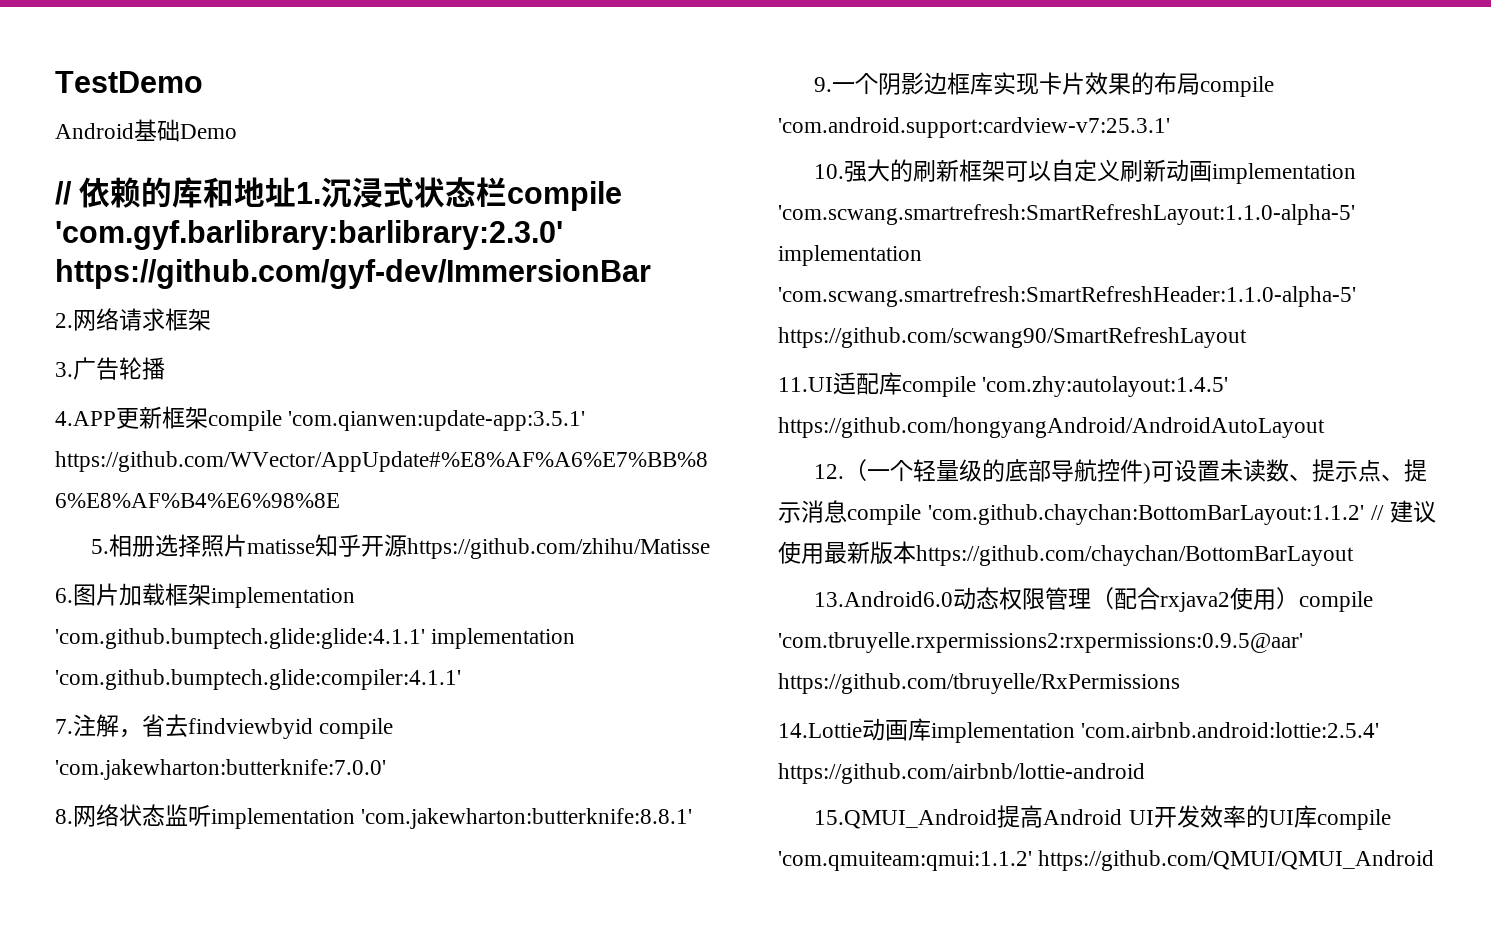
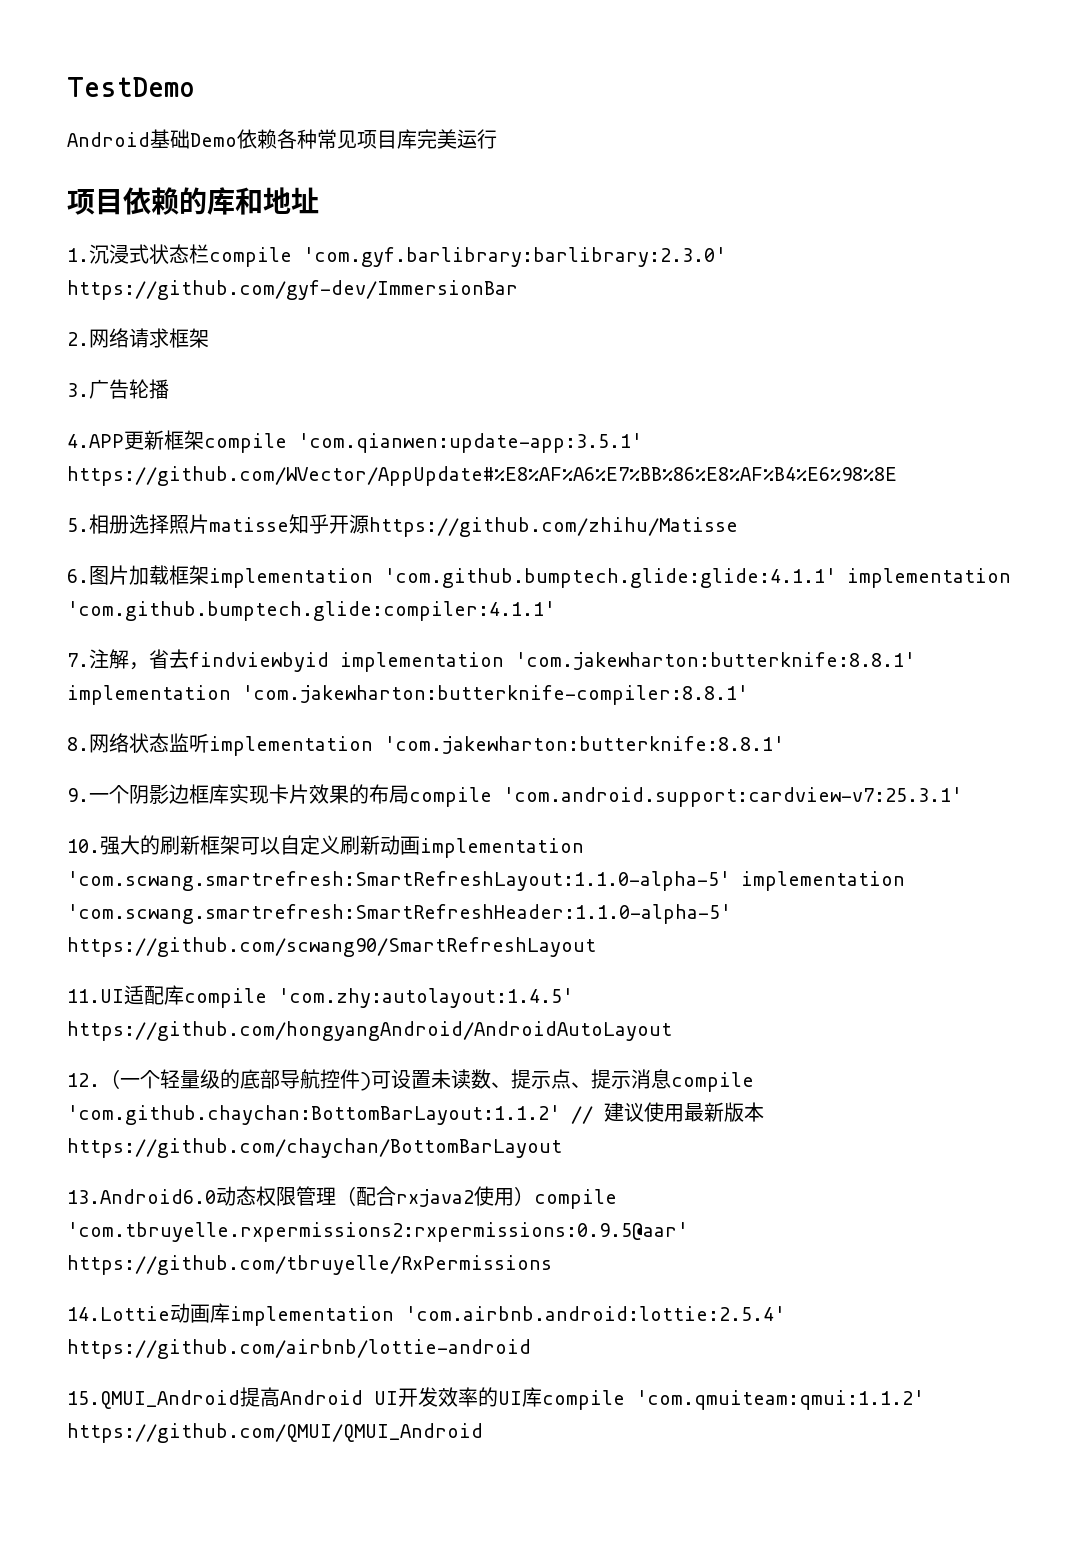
- Android基础Demo
- // 依赖的库和地址1.沉浸式状态栏compile 'com.gyf.barlibrary:barlibrary:2.3.0' https://github.com/gyf-dev/ImmersionBar
+ Android基础Demo依赖各种常见项目库完美运行
+ 项目依赖的库和地址
+ 1.沉浸式状态栏compile 'com.gyf.barlibrary:barlibrary:2.3.0' https://github.com/gyf-dev/ImmersionBar
- 7.注解，省去findviewbyid compile 'com.jakewharton:butterknife:7.0.0'
+ 7.注解，省去findviewbyid implementation 'com.jakewharton:butterknife:8.8.1' implementation 'com.jakewharton:butterknife-compiler:8.8.1'

